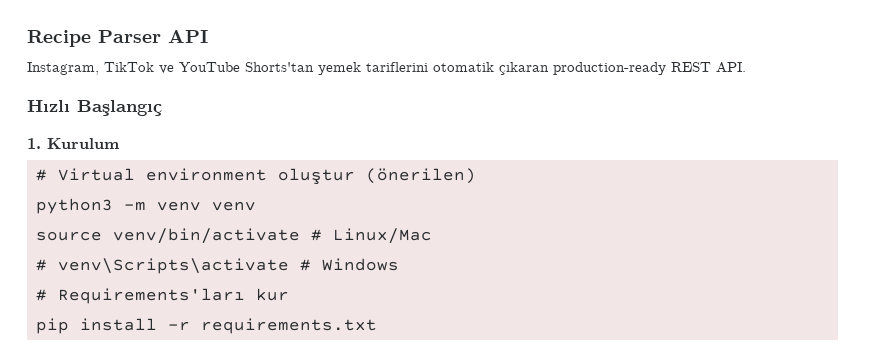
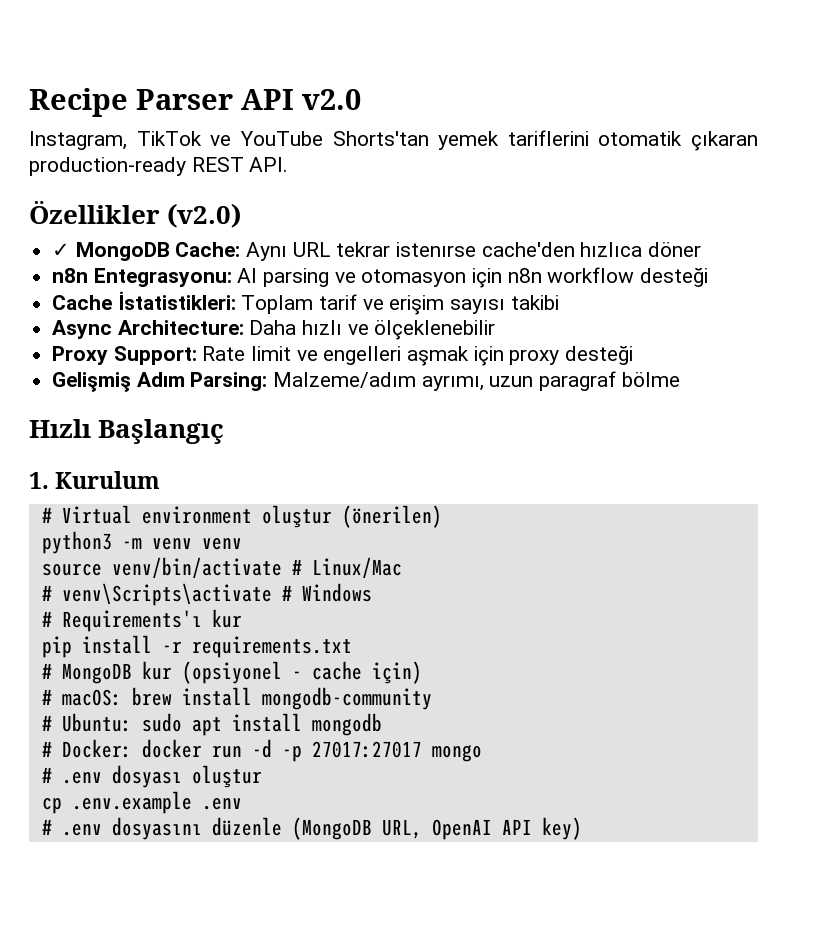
- Recipe Parser API
+ Recipe Parser API v2.0
+ Özellikler (v2.0)
+ ✓ MongoDB Cache: Aynı URL tekrar istenırse cache'den hızlıca döner
+ n8n Entegrasyonu: AI parsing ve otomasyon için n8n workflow desteği
+ Cache İstatistikleri: Toplam tarif ve erişim sayısı takibi
+ Async Architecture: Daha hızlı ve ölçeklenebilir
+ Proxy Support: Rate limit ve engelleri aşmak için proxy desteği
+ Gelişmiş Adım Parsing: Malzeme/adım ayrımı, uzun paragraf bölme
- # Requirements'ları kur
+ # Requirements'ı kur
+ # MongoDB kur (opsiyonel - cache için)
+ # macOS: brew install mongodb-community
+ # Ubuntu: sudo apt install mongodb
+ # Docker: docker run -d -p 27017:27017 mongo
+ # .env dosyası oluştur
+ cp .env.example .env
+ # .env dosyasını düzenle (MongoDB URL, OpenAI API key)

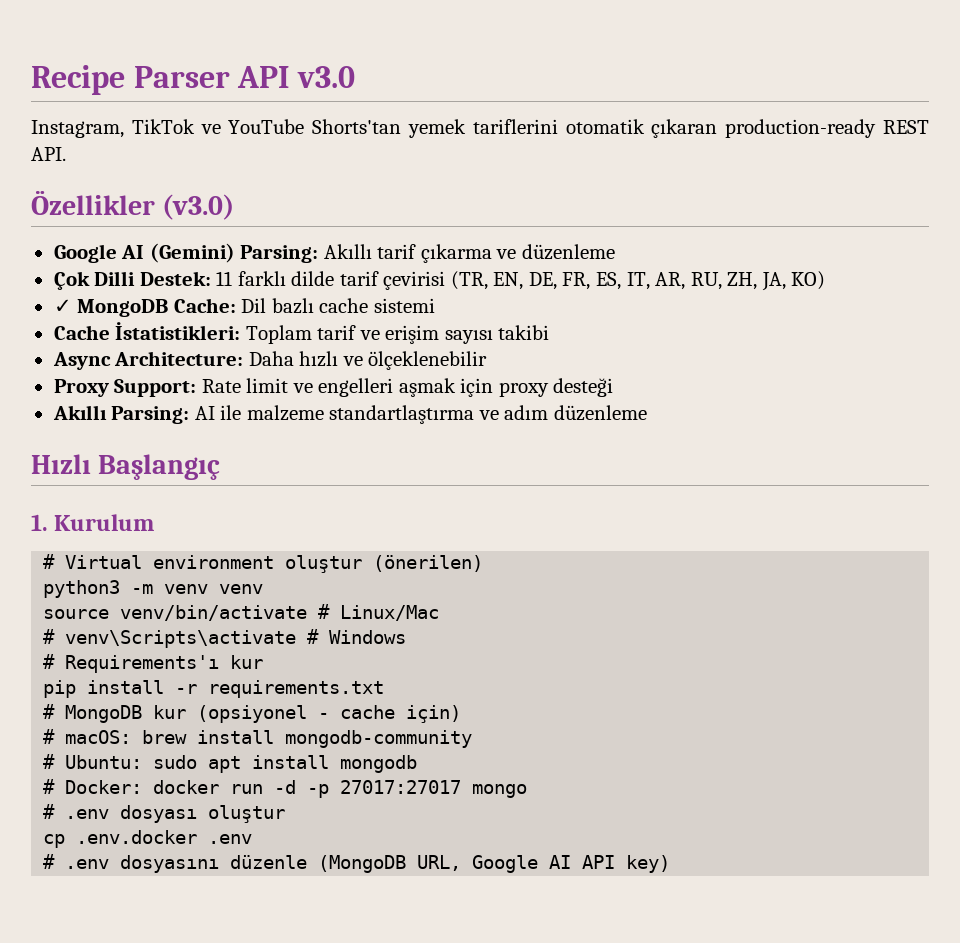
- Recipe Parser API v2.0
+ Recipe Parser API v3.0
- Özellikler (v2.0)
- ✓ MongoDB Cache: Aynı URL tekrar istenırse cache'den hızlıca döner
- n8n Entegrasyonu: AI parsing ve otomasyon için n8n workflow desteği
+ Özellikler (v3.0)
+ Google AI (Gemini) Parsing: Akıllı tarif çıkarma ve düzenleme
+ Çok Dilli Destek: 11 farklı dilde tarif çevirisi (TR, EN, DE, FR, ES, IT, AR, RU, ZH, JA, KO)
+ ✓ MongoDB Cache: Dil bazlı cache sistemi
- Gelişmiş Adım Parsing: Malzeme/adım ayrımı, uzun paragraf bölme
+ Akıllı Parsing: AI ile malzeme standartlaştırma ve adım düzenleme
- cp .env.example .env
+ cp .env.docker .env
- # .env dosyasını düzenle (MongoDB URL, OpenAI API key)
+ # .env dosyasını düzenle (MongoDB URL, Google AI API key)

